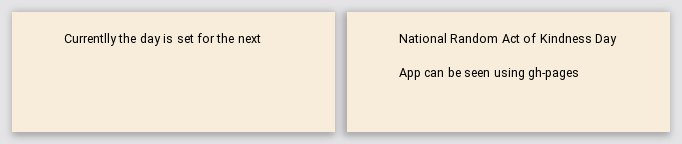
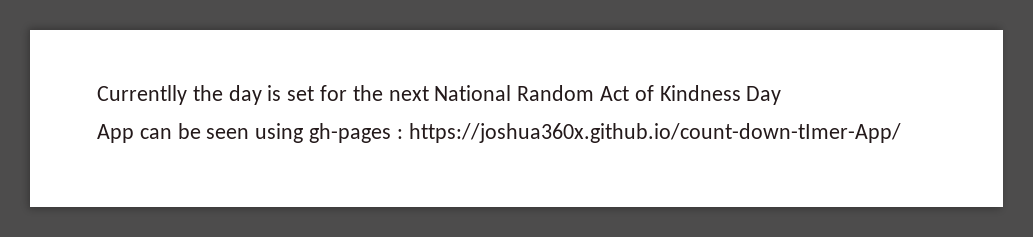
- App can be seen using gh-pages
+ App can be seen using gh-pages : https://joshua360x.github.io/count-down-tImer-App/

